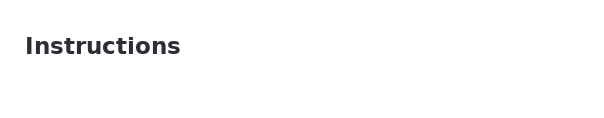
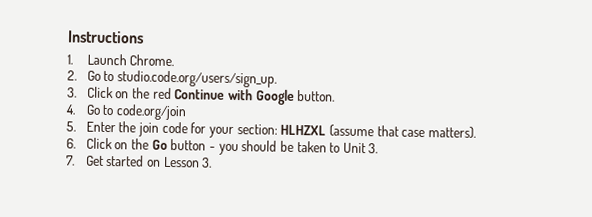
+ 1. Launch Chrome.
+ 2. Go to studio.code.org/users/sign_up.
+ 3. Click on the red Continue with Google button.
+ 4. Go to code.org/join
+ 5. Enter the join code for your section: HLHZXL (assume that case matters).
+ 6. Click on the Go button - you should be taken to Unit 3.
+ 7. Get started on Lesson 3.

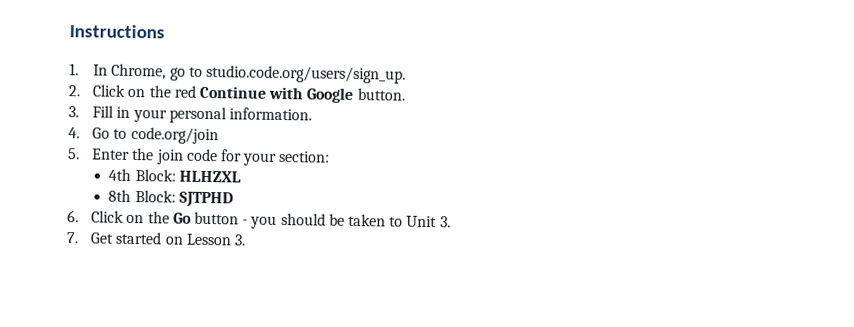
- 1. Launch Chrome.
- 2. Go to studio.code.org/users/sign_up.
+ 1. In Chrome, go to studio.code.org/users/sign_up.
- 3. Click on the red Continue with Google button.
+ 2. Click on the red Continue with Google button.
+ 3. Fill in your personal information.
- 5. Enter the join code for your section: HLHZXL (assume that case matters).
+ 5. Enter the join code for your section:
+ 4th Block: HLHZXL
+ 8th Block: SJTPHD

